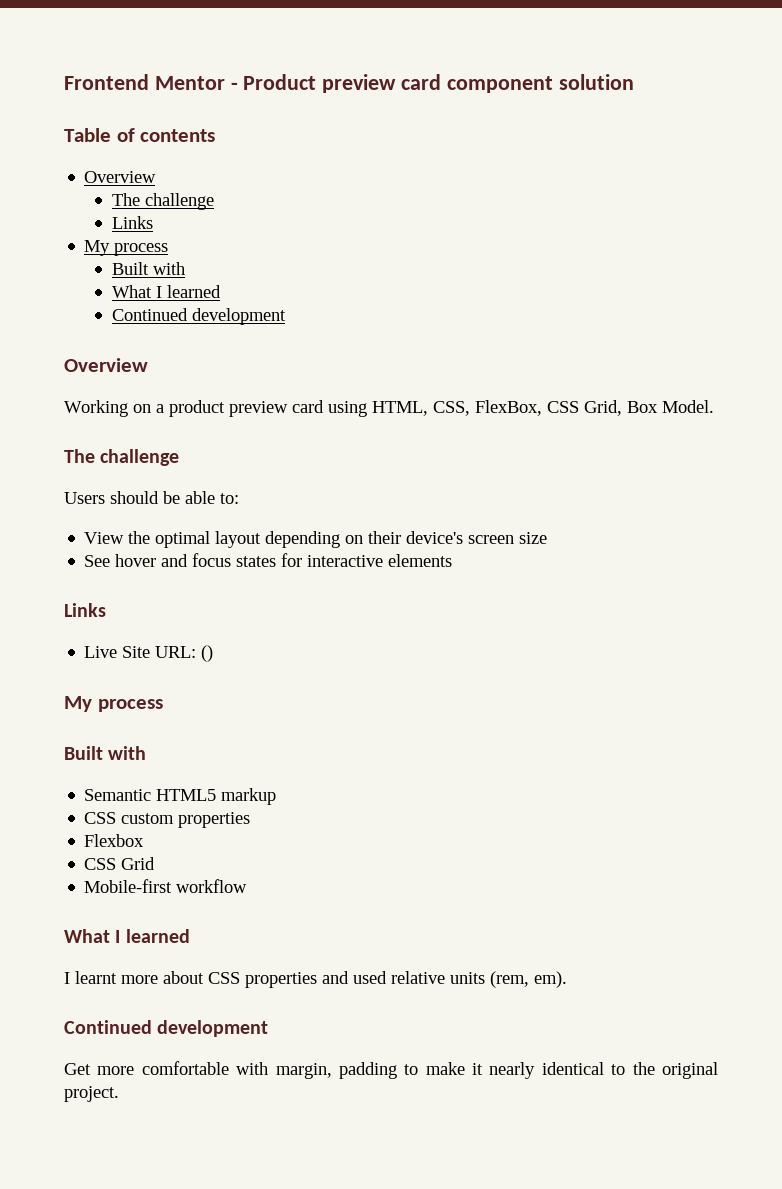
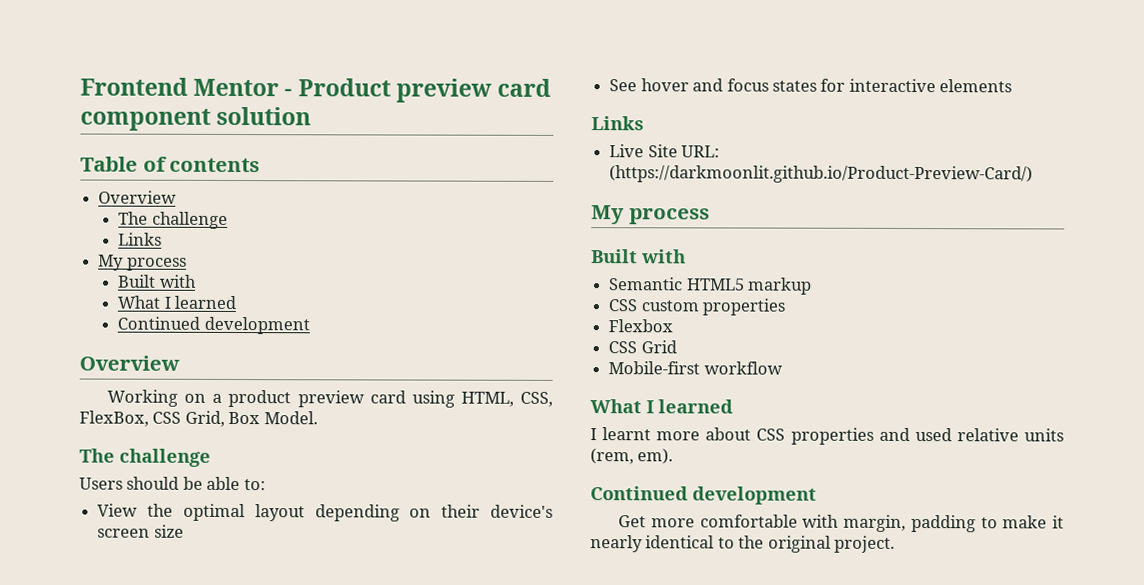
- Live Site URL: ()
+ Live Site URL: (https://darkmoonlit.github.io/Product-Preview-Card/)

